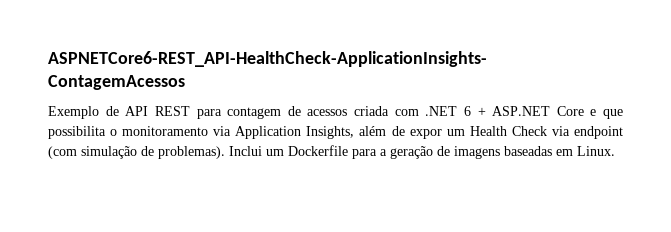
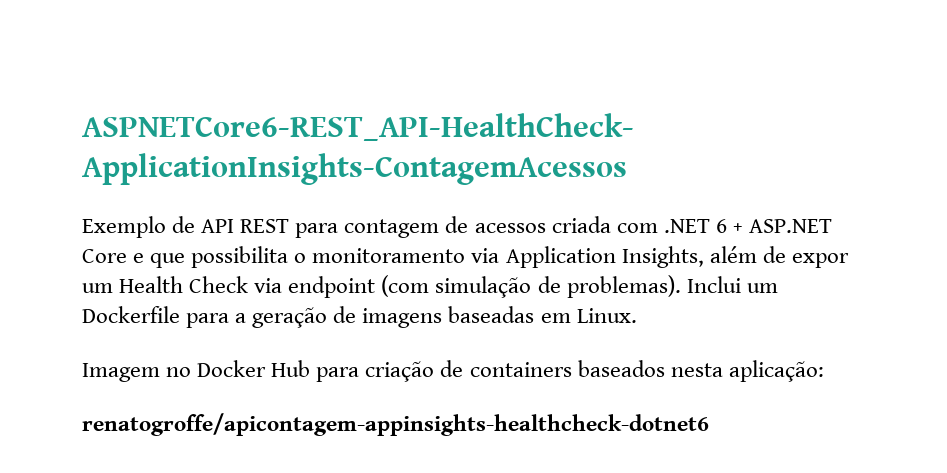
+ Imagem no Docker Hub para criação de containers baseados nesta aplicação:
+ renatogroffe/apicontagem-appinsights-healthcheck-dotnet6

